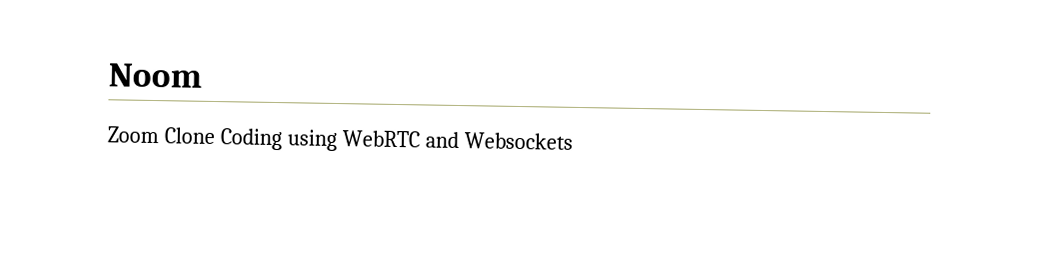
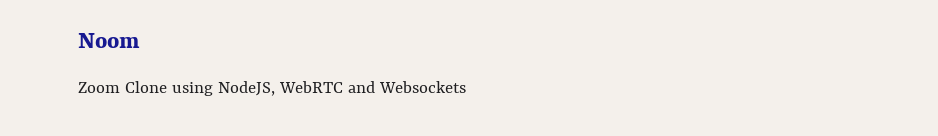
- Zoom Clone Coding using WebRTC and Websockets
+ Zoom Clone using NodeJS, WebRTC and Websockets

